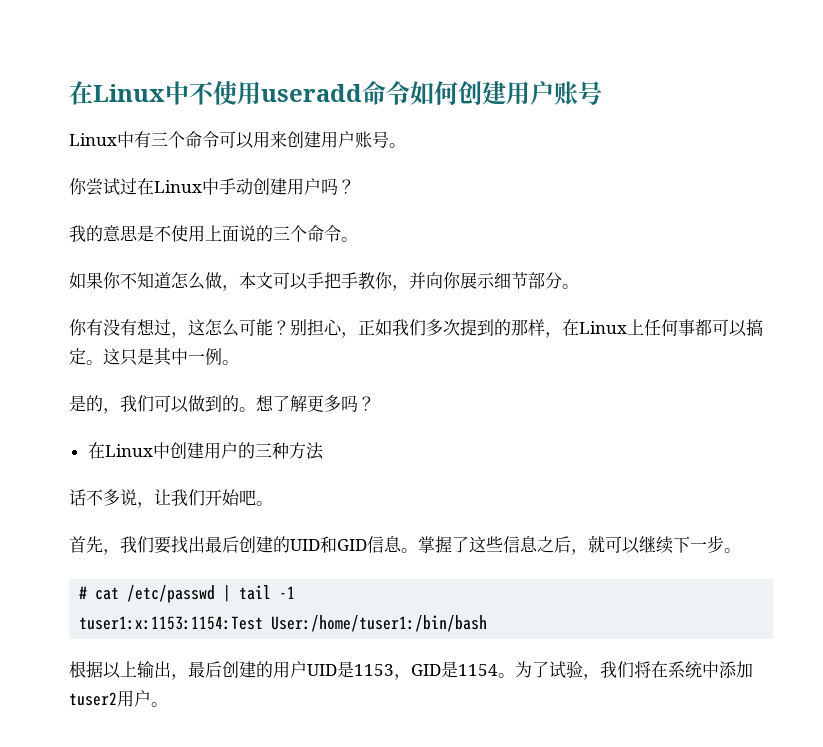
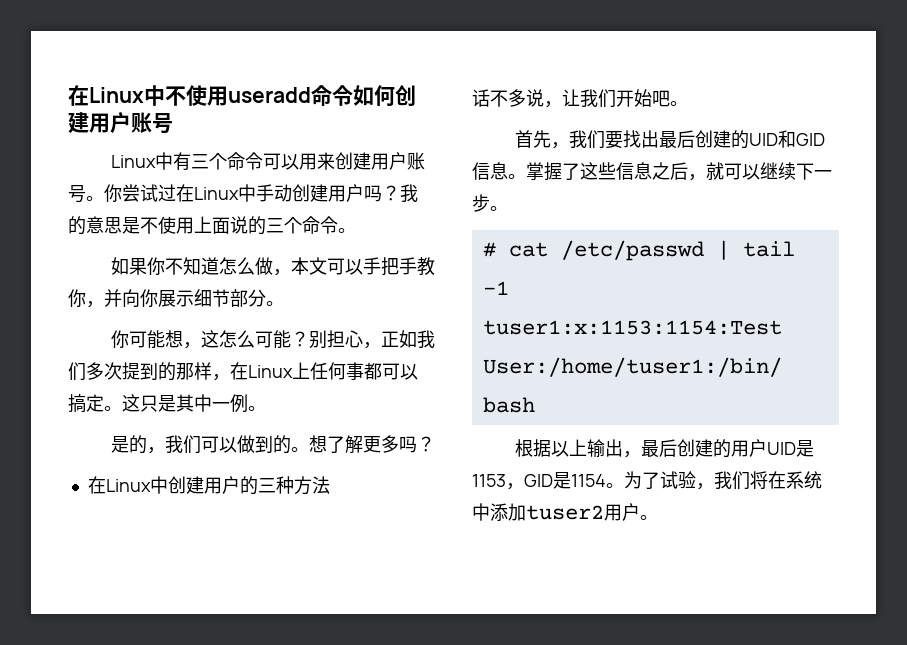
- Linux中有三个命令可以用来创建用户账号。
- 你尝试过在Linux中手动创建用户吗？
- 我的意思是不使用上面说的三个命令。
+ Linux中有三个命令可以用来创建用户账号。你尝试过在Linux中手动创建用户吗？我的意思是不使用上面说的三个命令。
- 你有没有想过，这怎么可能？
+ 你可能想，这怎么可能？

